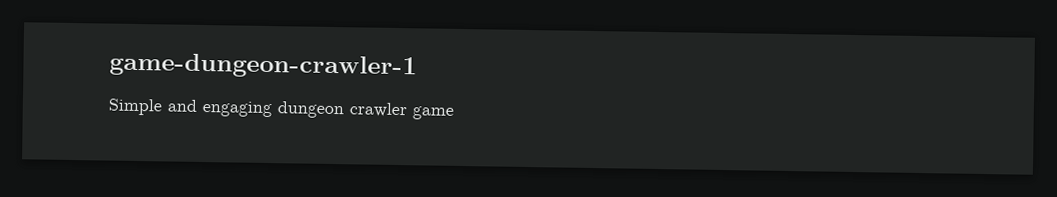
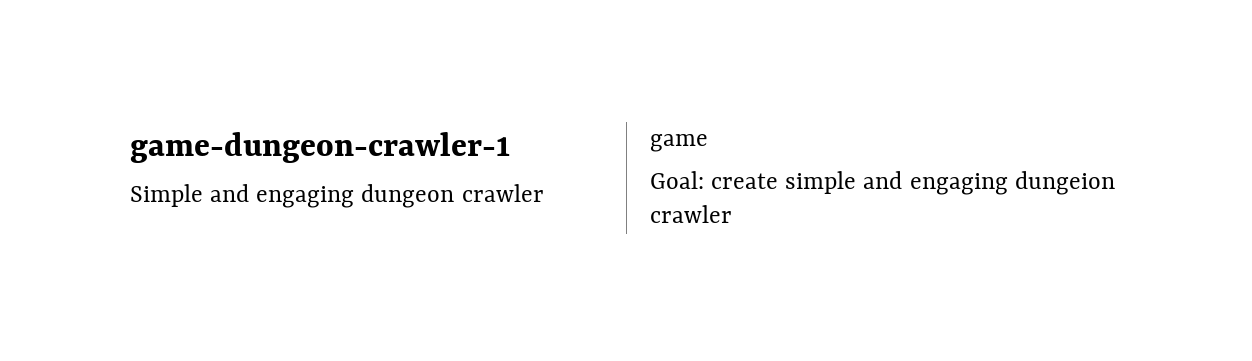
+ Goal: create simple and engaging dungeion crawler

